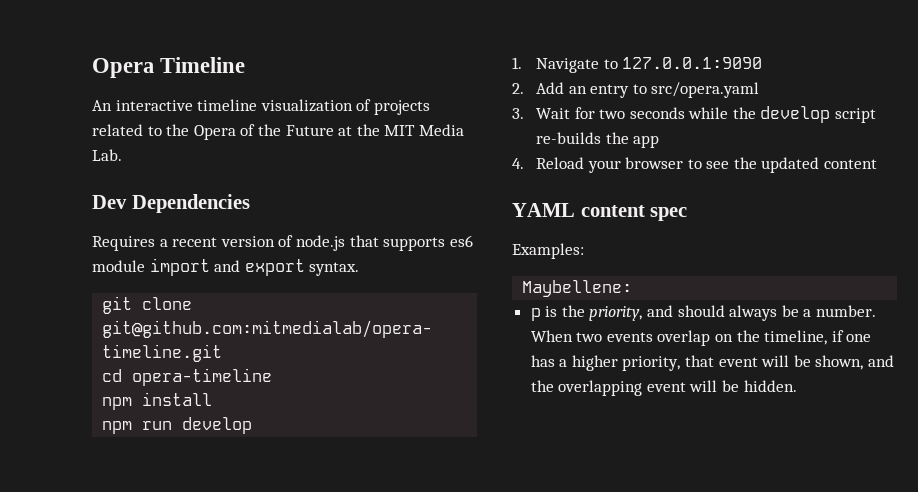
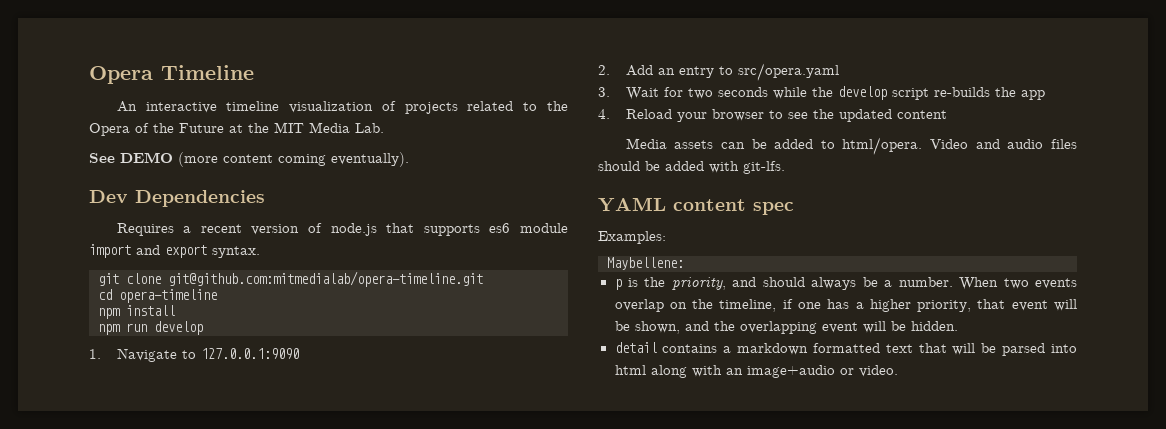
+ See DEMO (more content coming eventually).
+ Media assets can be added to html/opera. Video and audio files should be added with git-lfs.
+ detail contains a markdown formatted text that will be parsed into html along with an image+audio or video.

